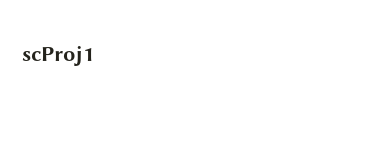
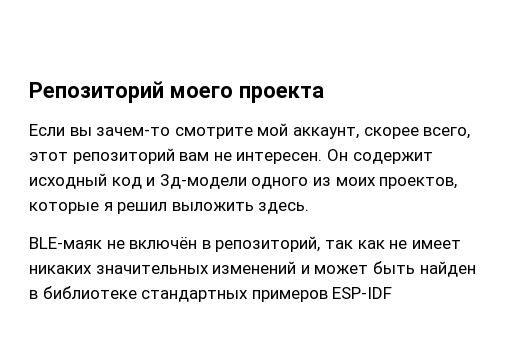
- scProj1
+ Репозиторий моего проекта
+ Если вы зачем-то смотрите мой аккаунт, скорее всего, этот репозиторий вам не интересен. Он содержит исходный код и 3д-модели одного из моих проектов, которые я решил выложить здесь.
+ BLE-маяк не включён в репозиторий, так как не имеет никаких значительных изменений и может быть найден в библиотеке стандартных примеров ESP-IDF

